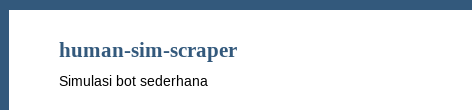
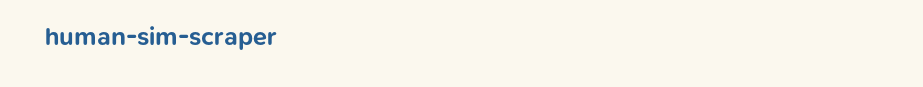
- Simulasi bot sederhana

